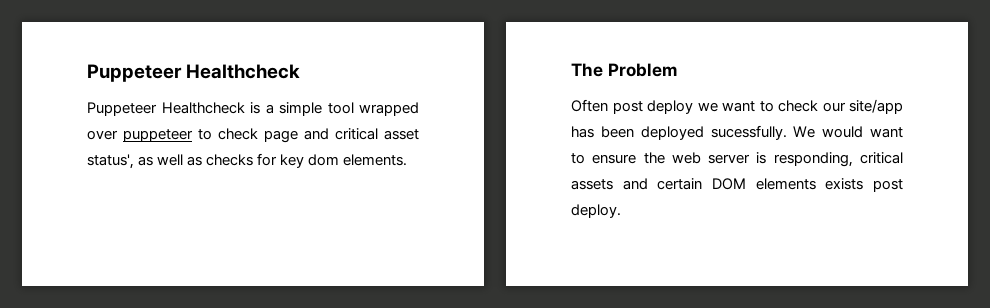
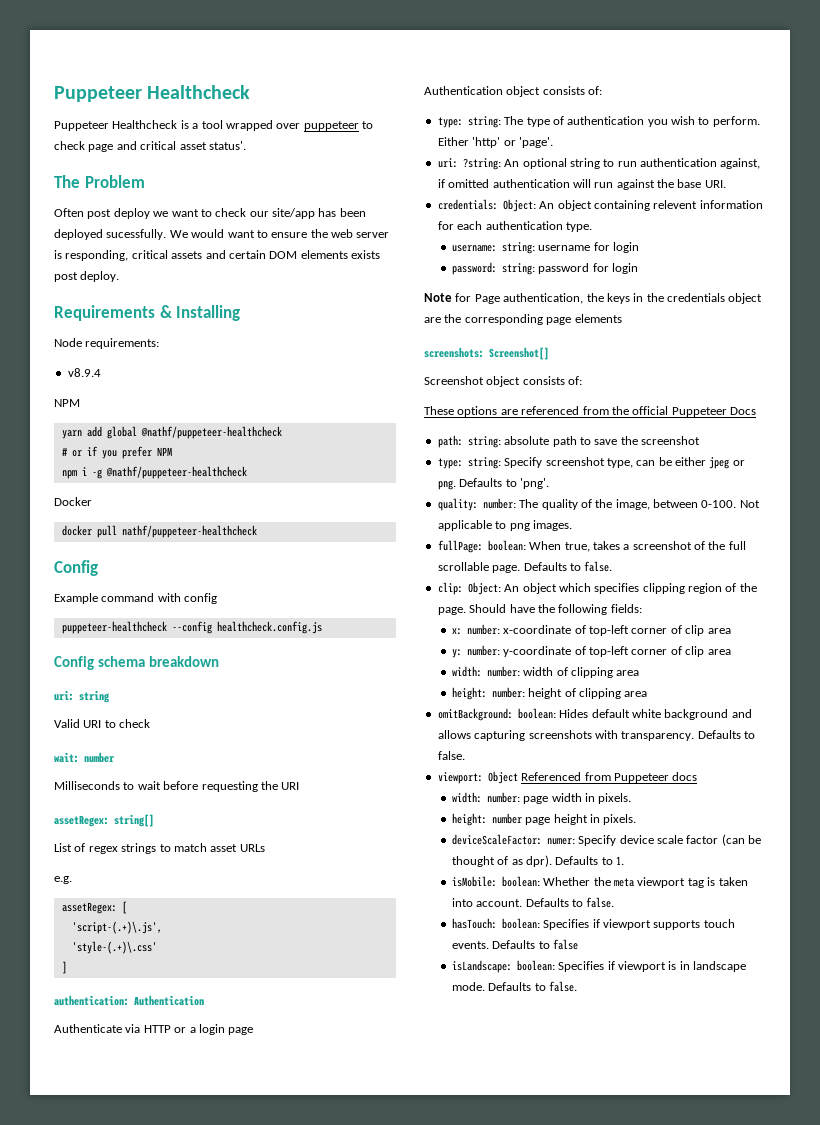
- Puppeteer Healthcheck is a simple tool wrapped over puppeteer to check page and critical asset status', as well as checks for key dom elements.
+ Puppeteer Healthcheck is a tool wrapped over puppeteer to check page and critical asset status'.
+ Requirements & Installing
+ Node requirements:
+ v8.9.4
+ NPM
+ yarn add global @nathf/puppeteer-healthcheck
+ # or if you prefer NPM
+ npm i -g @nathf/puppeteer-healthcheck
+ Docker
+ docker pull nathf/puppeteer-healthcheck
+ Config
+ Example command with config
+ puppeteer-healthcheck --config healthcheck.config.js
+ Config schema breakdown
+ uri: string
+ Valid URI to check
+ wait: number
+ Milliseconds to wait before requesting the URI
+ assetRegex: string[]
+ List of regex strings to match asset URLs
+ e.g.
+ assetRegex: [
+ 'script-(.+)\.js',
+ 'style-(.+)\.css'
+ ]
+ authentication: Authentication
+ Authenticate via HTTP or a login page
+ Authentication object consists of:
+ type: string: The type of authentication you wish to perform. Either 'http' or 'page'.
+ uri: ?string: An optional string to run authentication against, if omitted authentication will run against the base URI.
+ credentials: Object: An object containing relevent information for each authentication type.
+ username: string: username for login
+ password: string: password for login
+ Note for Page authentication, the keys in the credentials object are the corresponding page elements
+ screenshots: Screenshot[]
+ Screenshot object consists of:
+ These options are referenced from the official Puppeteer Docs
+ path: string: absolute path to save the screenshot
+ type: string: Specify screenshot type, can be either jpeg or png. Defaults to 'png'.
+ quality: number: The quality of the image, between 0-100. Not applicable to png images.
+ fullPage: boolean: When true, takes a screenshot of the full scrollable page. Defaults to false.
+ clip: Object: An object which specifies clipping region of the page. Should have the following fields:
+ x: number: x-coordinate of top-left corner of clip area
+ y: number: y-coordinate of top-left corner of clip area
+ width: number: width of clipping area
+ height: number: height of clipping area
+ omitBackground: boolean: Hides default white background and allows capturing screenshots with transparency. Defaults to false.
+ viewport: Object Referenced from Puppeteer docs
+ width: number: page width in pixels.
+ height: number page height in pixels.
+ deviceScaleFactor: numer: Specify device scale factor (can be thought of as dpr). Defaults to 1.
+ isMobile: boolean: Whether the meta viewport tag is taken into account. Defaults to false.
+ hasTouch: boolean: Specifies if viewport supports touch events. Defaults to false
+ isLandscape: boolean: Specifies if viewport is in landscape mode. Defaults to false.

